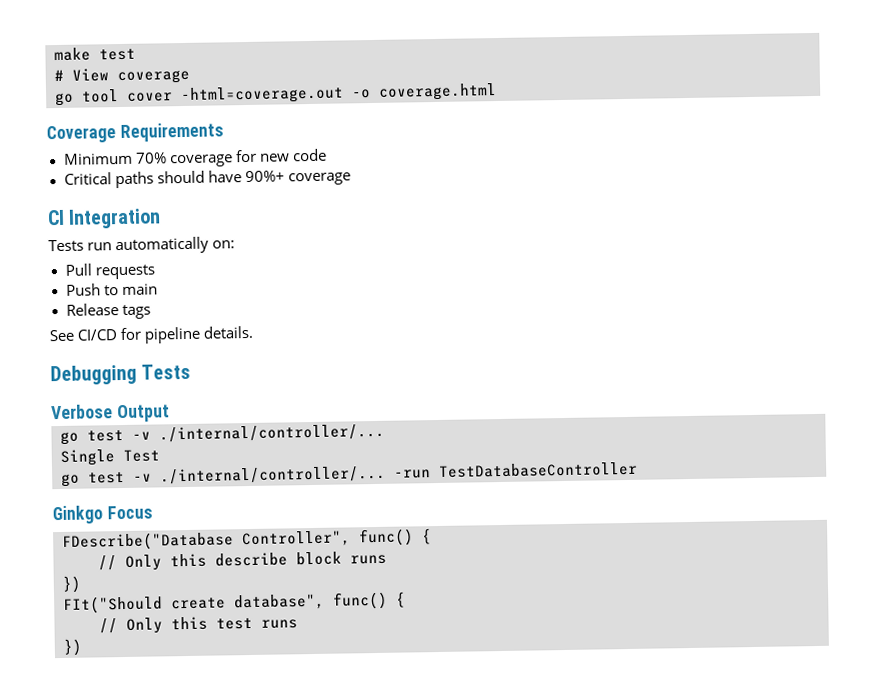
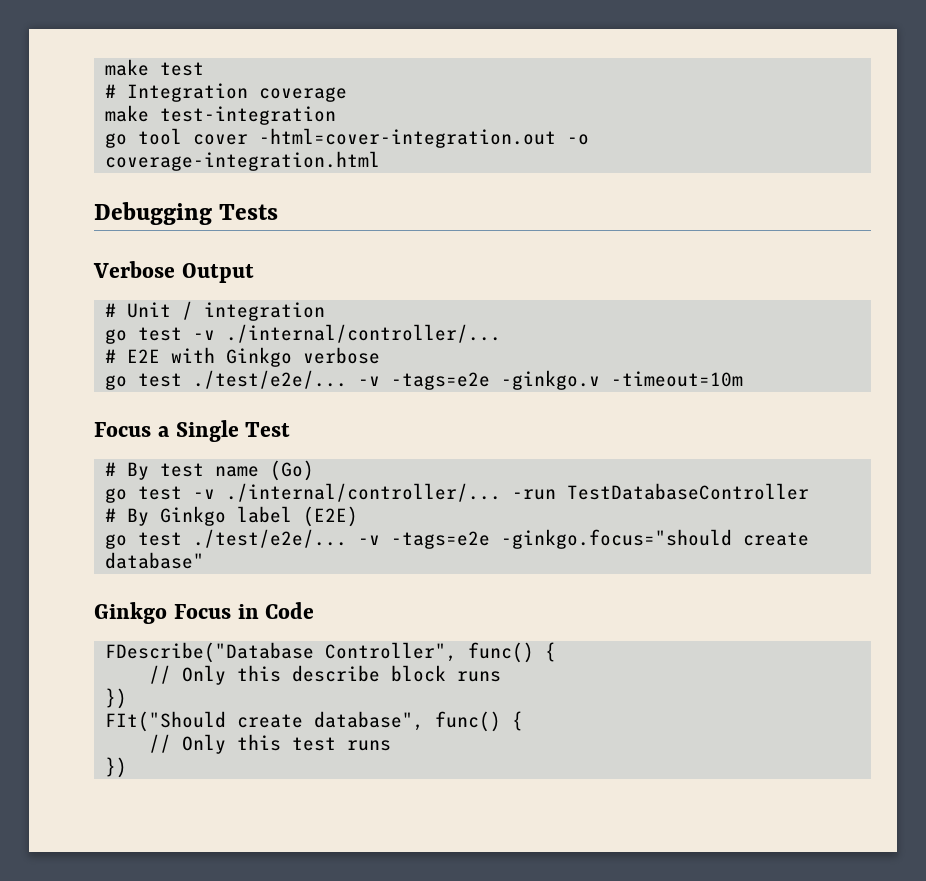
- # View coverage
+ # Integration coverage
+ make test-integration
- go tool cover -html=coverage.out -o coverage.html
- Coverage Requirements
- Minimum 70% coverage for new code
- Critical paths should have 90%+ coverage
- CI Integration
- Tests run automatically on:
- Pull requests
- Push to main
- Release tags
- See CI/CD for pipeline details.
+ go tool cover -html=cover-integration.out -o coverage-integration.html
+ # Unit / integration
- Single Test
+ # E2E with Ginkgo verbose
+ go test ./test/e2e/... -v -tags=e2e -ginkgo.v -timeout=10m
+ Focus a Single Test
+ # By test name (Go)
+ # By Ginkgo label (E2E)
+ go test ./test/e2e/... -v -tags=e2e -ginkgo.focus="should create database"
- Ginkgo Focus
+ Ginkgo Focus in Code

